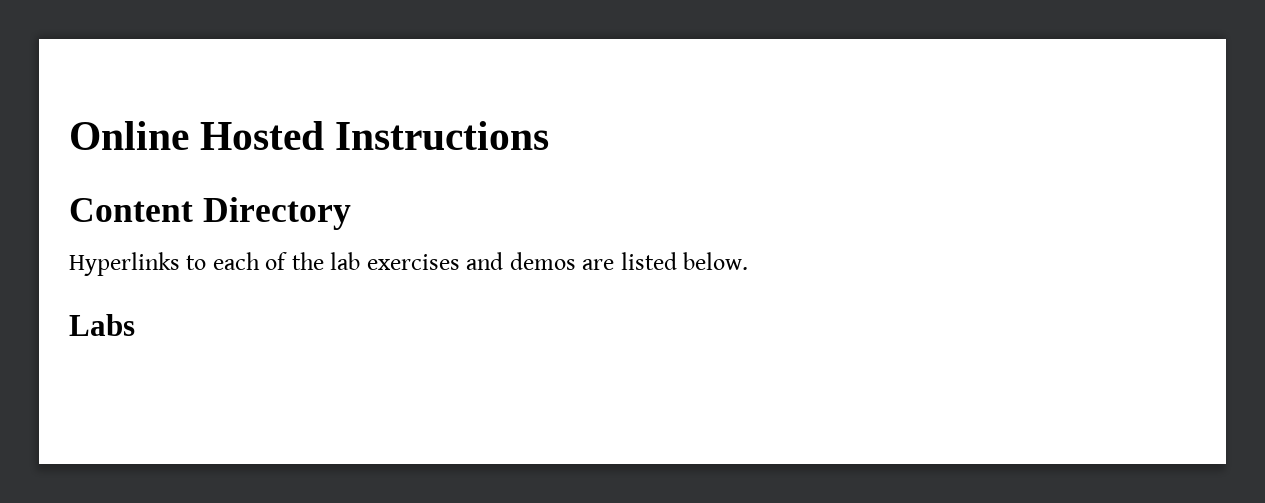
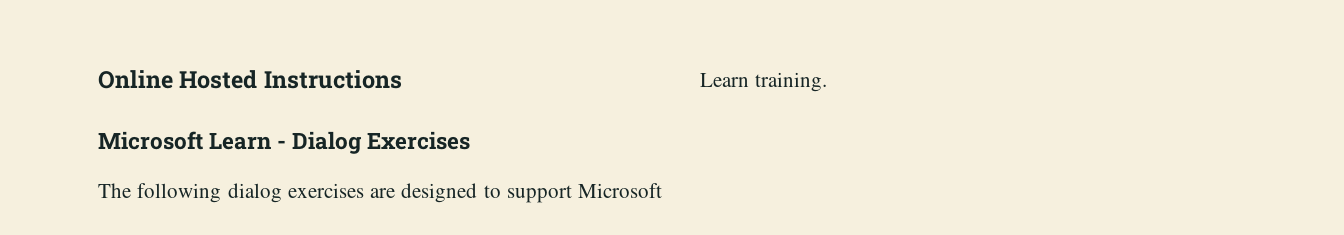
- Content Directory
- Hyperlinks to each of the lab exercises and demos are listed below.
- Labs
+ Microsoft Learn - Dialog Exercises
+ The following dialog exercises are designed to support Microsoft Learn training.

